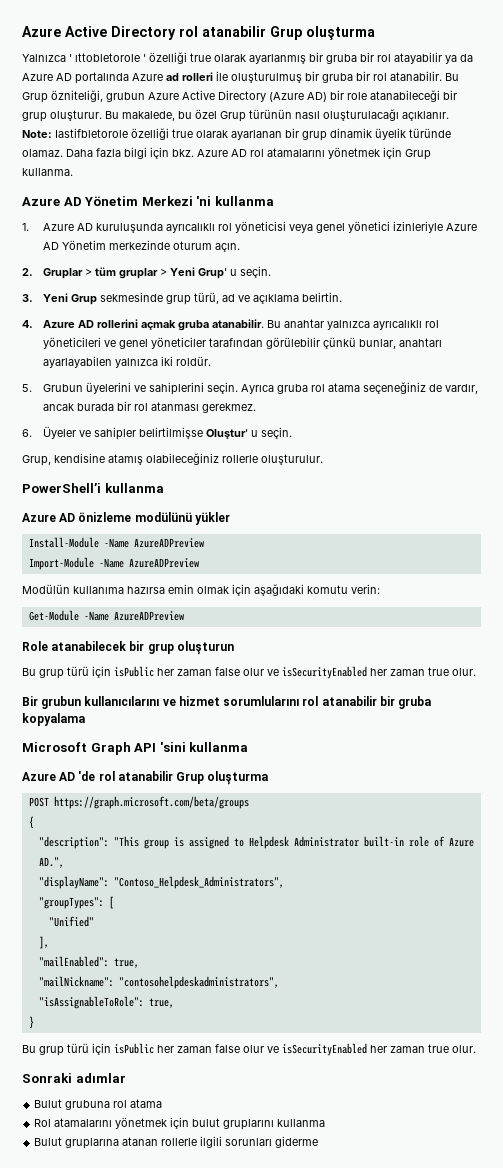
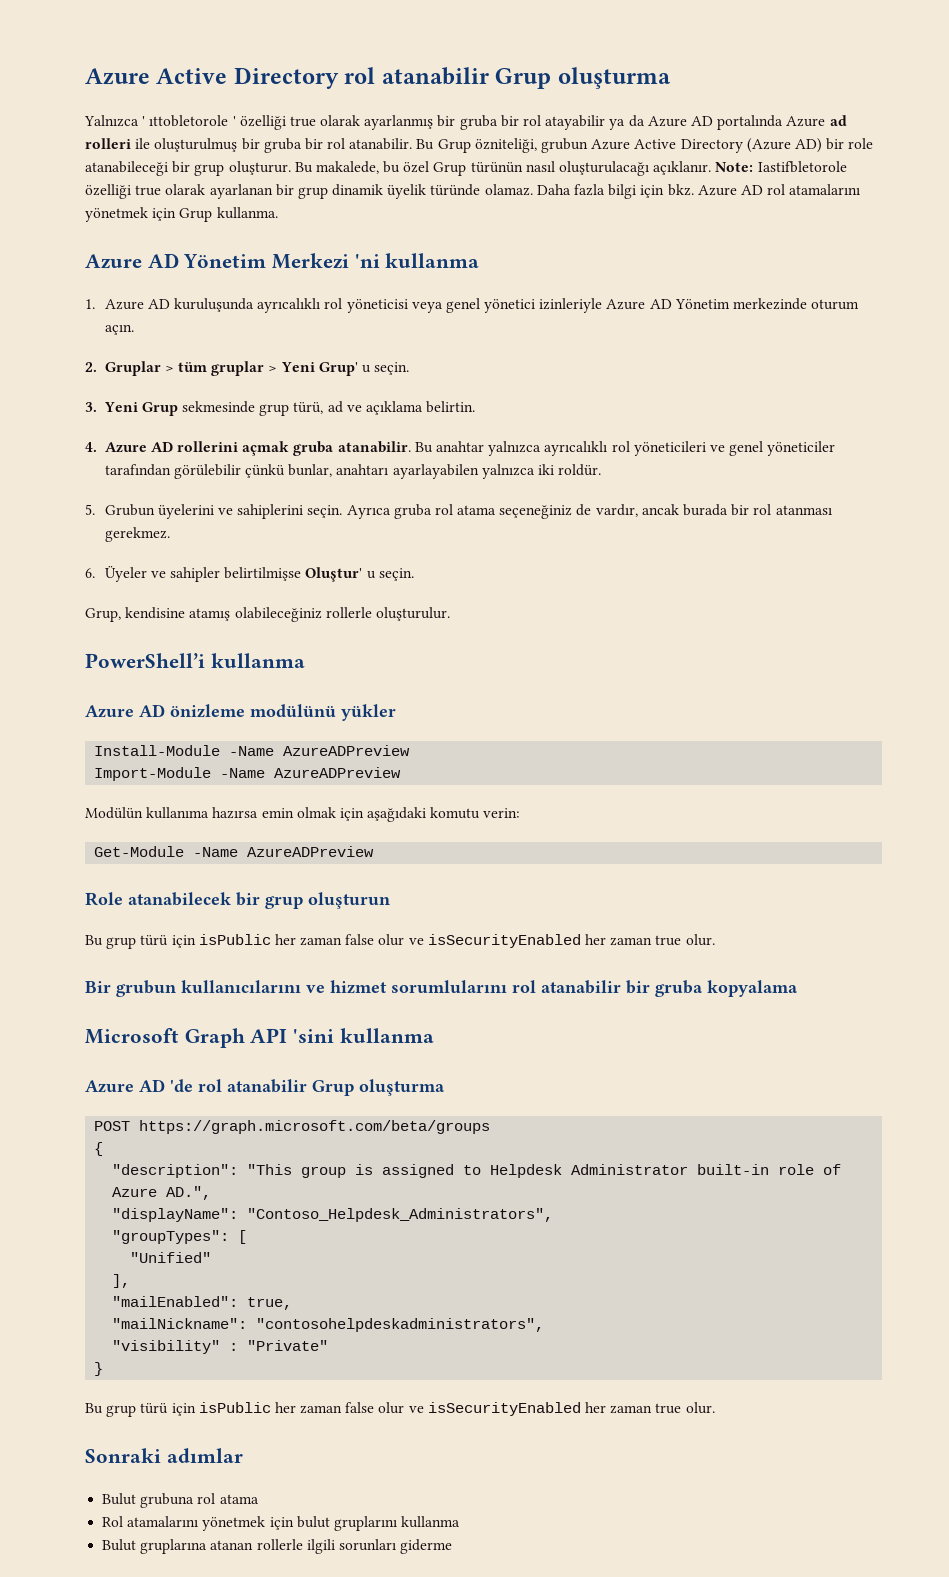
- "isAssignableToRole": true,
+ "visibility" : "Private"

